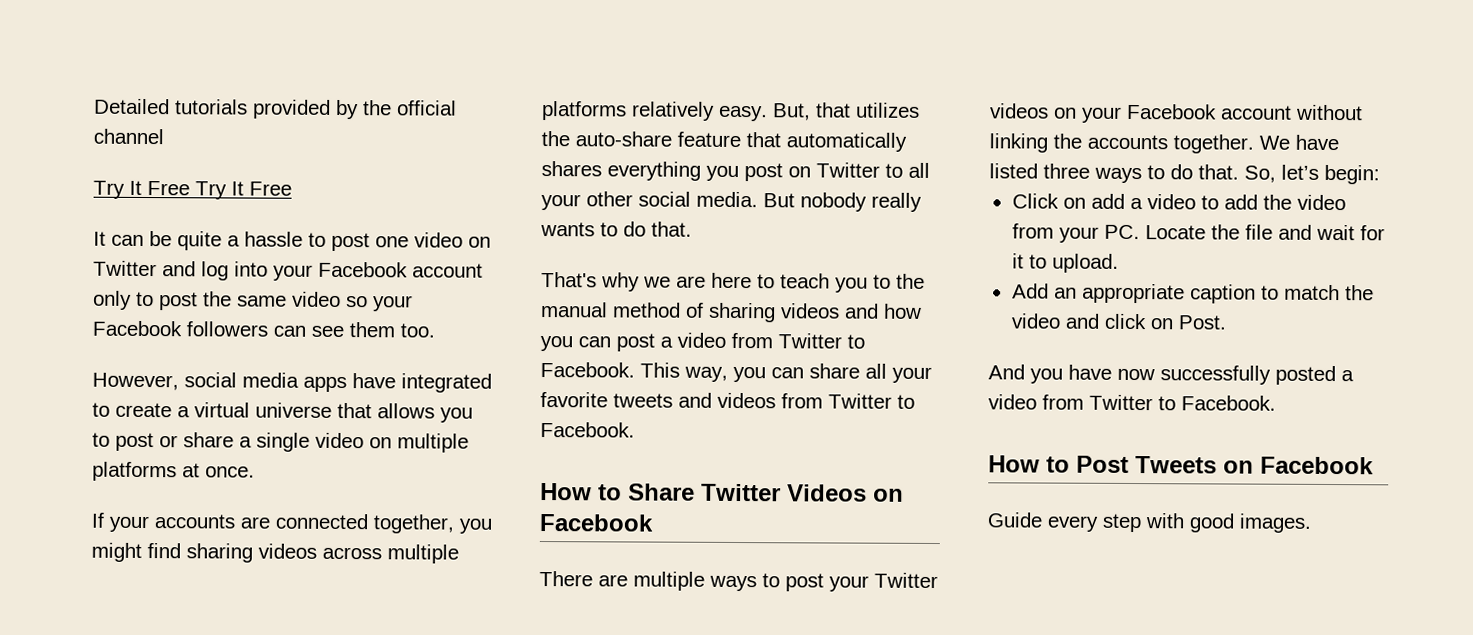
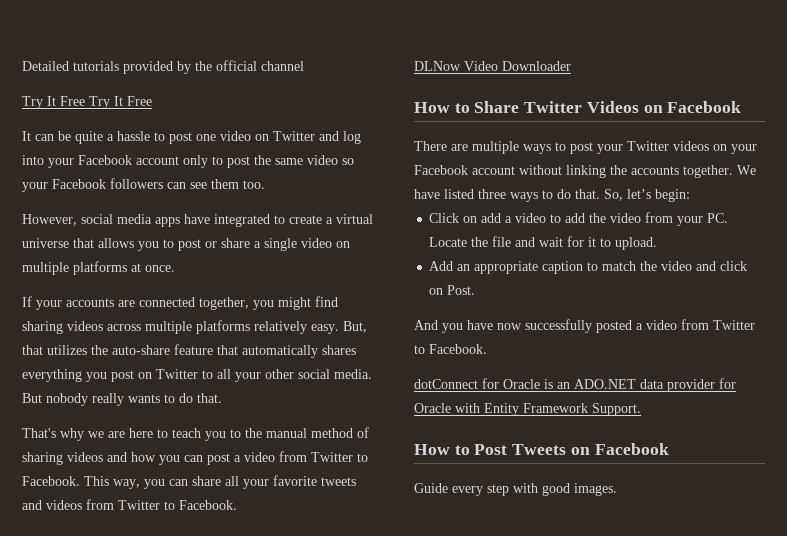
+ DLNow Video Downloader
+ dotConnect for Oracle is an ADO.NET data provider for Oracle with Entity Framework Support.

